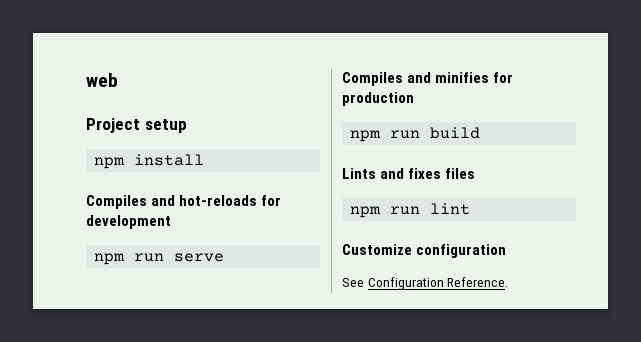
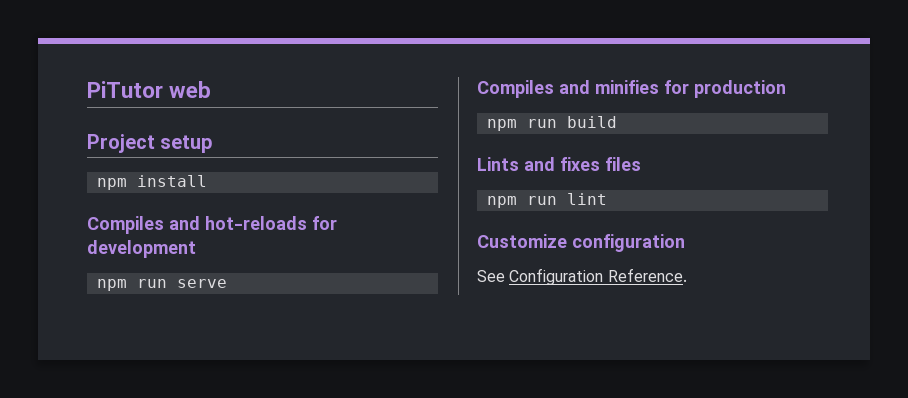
- web
+ PiTutor web

